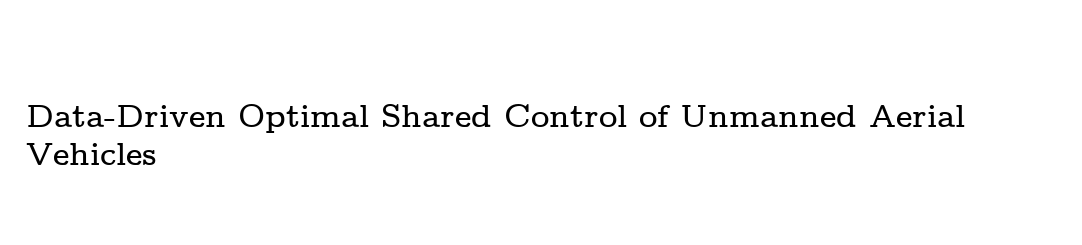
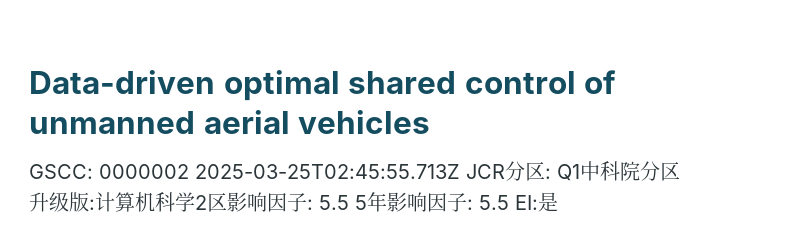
- Data-Driven Optimal Shared Control of Unmanned Aerial Vehicles
+ Data-driven optimal shared control of unmanned aerial vehicles
+ GSCC: 0000002 2025-03-25T02:45:55.713Z JCR分区: Q1中科院分区升级版:计算机科学2区影响因子: 5.5 5年影响因子: 5.5 EI:是

